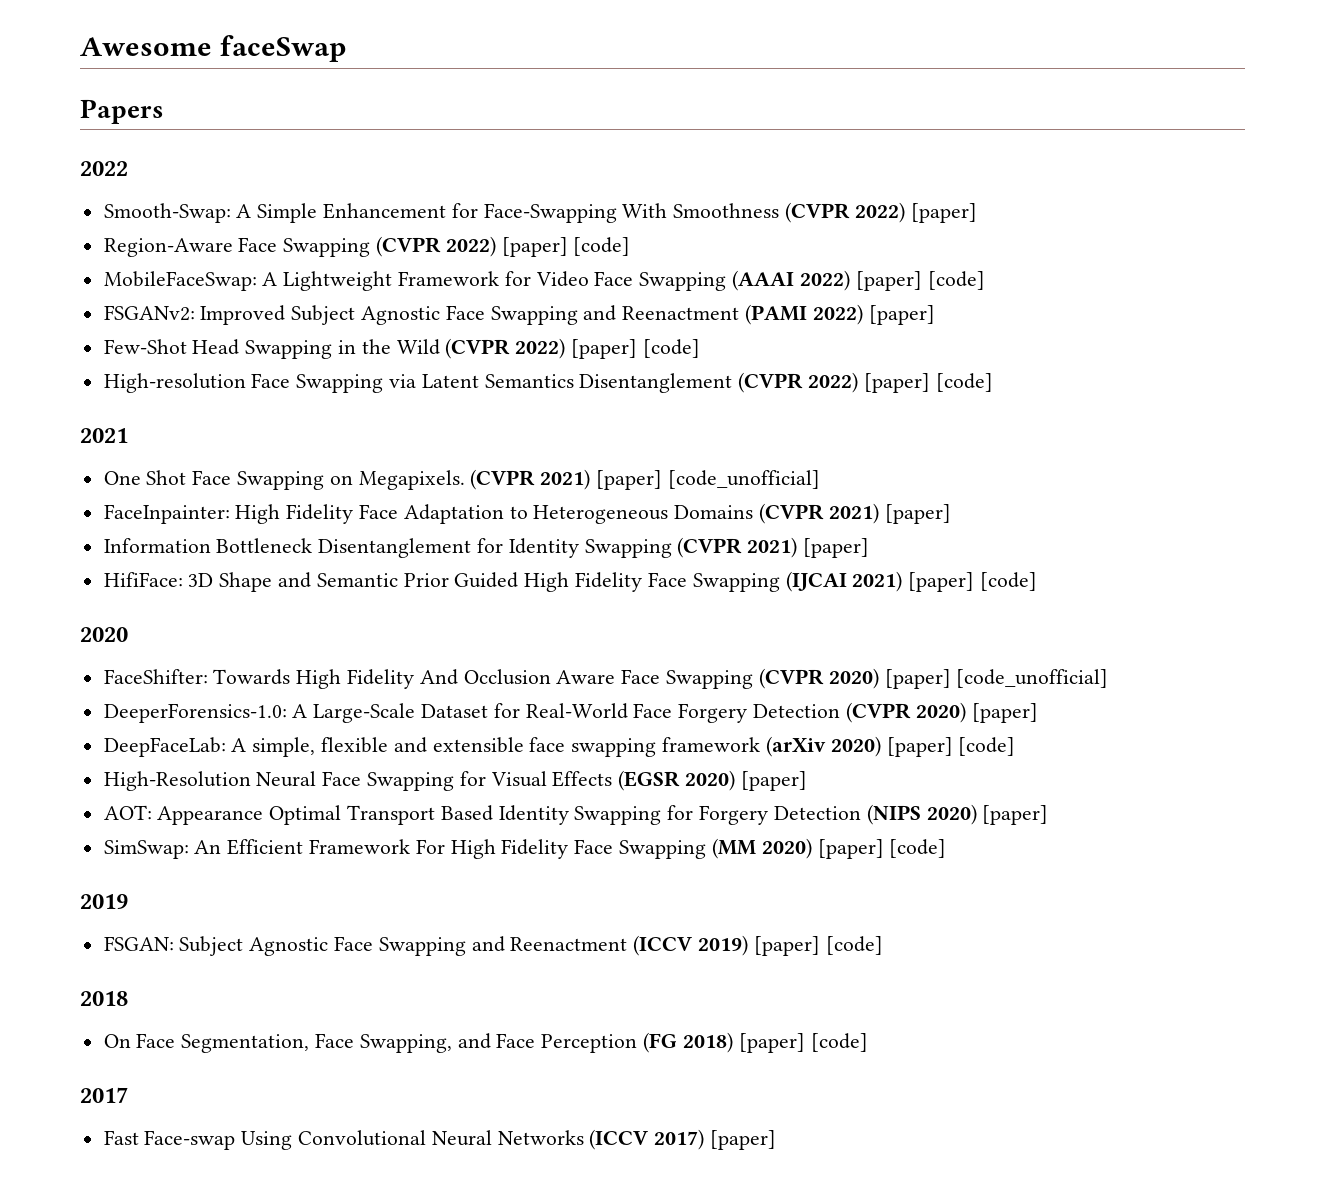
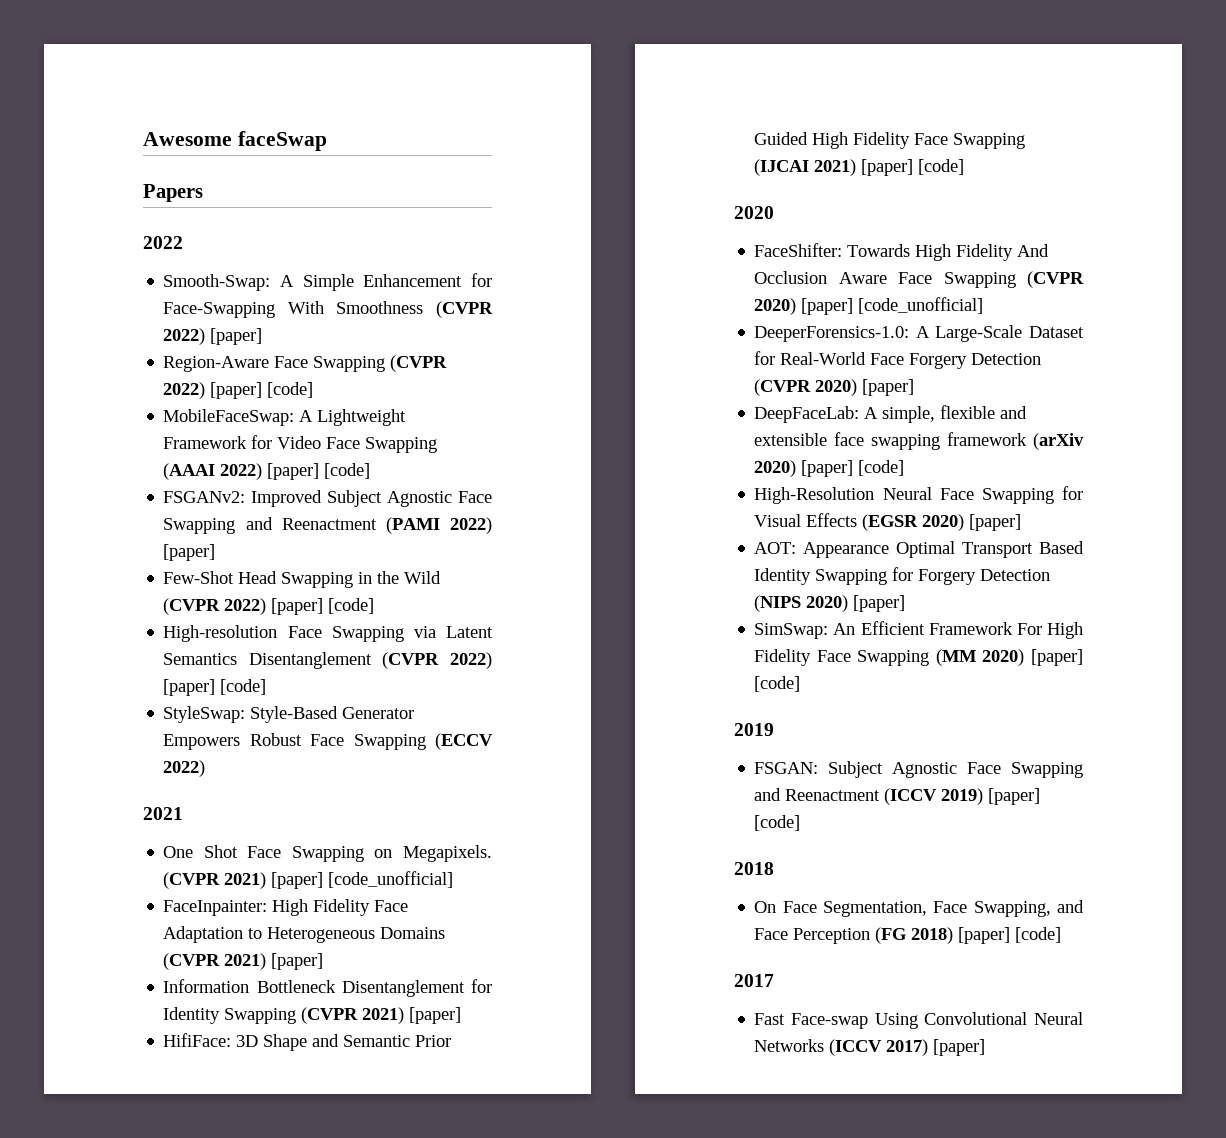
+ StyleSwap: Style-Based Generator Empowers Robust Face Swapping (ECCV 2022)

